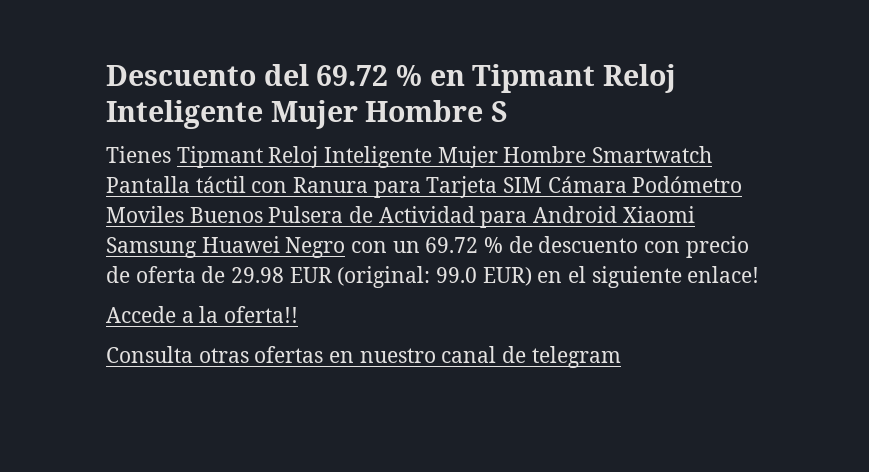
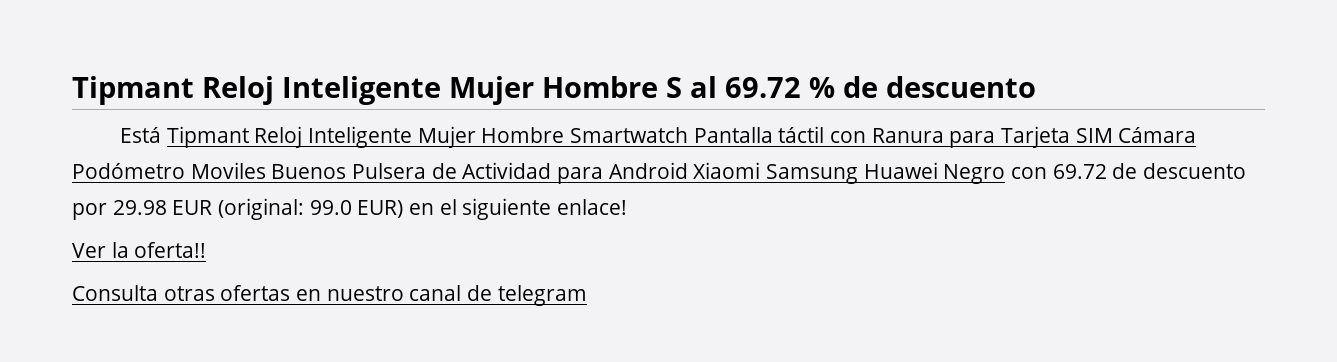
- Descuento del 69.72 % en Tipmant Reloj Inteligente Mujer Hombre S
- Tienes Tipmant Reloj Inteligente Mujer Hombre Smartwatch Pantalla táctil con Ranura para Tarjeta SIM Cámara Podómetro Moviles Buenos Pulsera de Actividad para Android Xiaomi Samsung Huawei Negro con un 69.72 % de descuento con precio de oferta de 29.98 EUR (original: 99.0 EUR) en el siguiente enlace!
+ Tipmant Reloj Inteligente Mujer Hombre S al 69.72 % de descuento
+ Está Tipmant Reloj Inteligente Mujer Hombre Smartwatch Pantalla táctil con Ranura para Tarjeta SIM Cámara Podómetro Moviles Buenos Pulsera de Actividad para Android Xiaomi Samsung Huawei Negro con 69.72 de descuento por 29.98 EUR (original: 99.0 EUR) en el siguiente enlace!
- Accede a la oferta!!
+ Ver la oferta!!

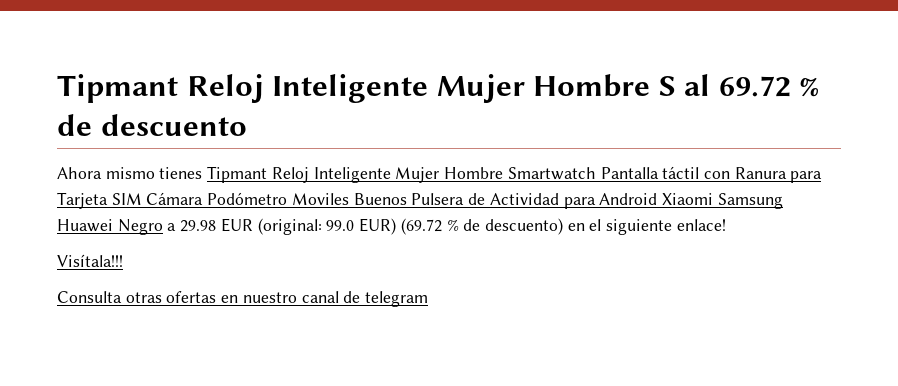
- Está Tipmant Reloj Inteligente Mujer Hombre Smartwatch Pantalla táctil con Ranura para Tarjeta SIM Cámara Podómetro Moviles Buenos Pulsera de Actividad para Android Xiaomi Samsung Huawei Negro con 69.72 de descuento por 29.98 EUR (original: 99.0 EUR) en el siguiente enlace!
+ Ahora mismo tienes Tipmant Reloj Inteligente Mujer Hombre Smartwatch Pantalla táctil con Ranura para Tarjeta SIM Cámara Podómetro Moviles Buenos Pulsera de Actividad para Android Xiaomi Samsung Huawei Negro a 29.98 EUR (original: 99.0 EUR) (69.72 % de descuento) en el siguiente enlace!
- Ver la oferta!!
+ Visítala!!!

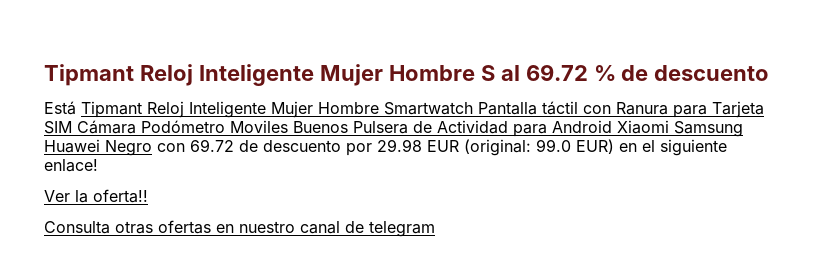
- Ahora mismo tienes Tipmant Reloj Inteligente Mujer Hombre Smartwatch Pantalla táctil con Ranura para Tarjeta SIM Cámara Podómetro Moviles Buenos Pulsera de Actividad para Android Xiaomi Samsung Huawei Negro a 29.98 EUR (original: 99.0 EUR) (69.72 % de descuento) en el siguiente enlace!
+ Está Tipmant Reloj Inteligente Mujer Hombre Smartwatch Pantalla táctil con Ranura para Tarjeta SIM Cámara Podómetro Moviles Buenos Pulsera de Actividad para Android Xiaomi Samsung Huawei Negro con 69.72 de descuento por 29.98 EUR (original: 99.0 EUR) en el siguiente enlace!
- Visítala!!!
+ Ver la oferta!!

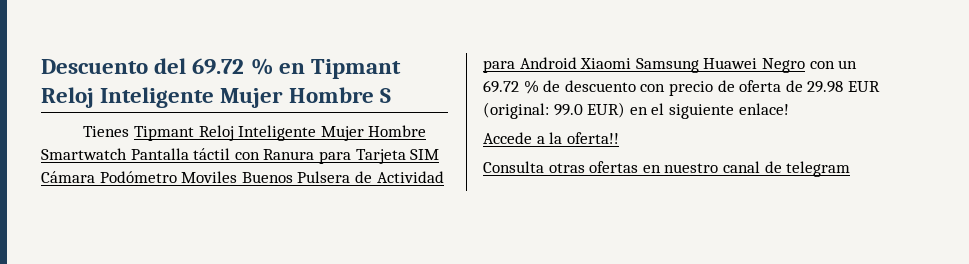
- Tipmant Reloj Inteligente Mujer Hombre S al 69.72 % de descuento
- Está Tipmant Reloj Inteligente Mujer Hombre Smartwatch Pantalla táctil con Ranura para Tarjeta SIM Cámara Podómetro Moviles Buenos Pulsera de Actividad para Android Xiaomi Samsung Huawei Negro con 69.72 de descuento por 29.98 EUR (original: 99.0 EUR) en el siguiente enlace!
+ Descuento del 69.72 % en Tipmant Reloj Inteligente Mujer Hombre S
+ Tienes Tipmant Reloj Inteligente Mujer Hombre Smartwatch Pantalla táctil con Ranura para Tarjeta SIM Cámara Podómetro Moviles Buenos Pulsera de Actividad para Android Xiaomi Samsung Huawei Negro con un 69.72 % de descuento con precio de oferta de 29.98 EUR (original: 99.0 EUR) en el siguiente enlace!
- Ver la oferta!!
+ Accede a la oferta!!

